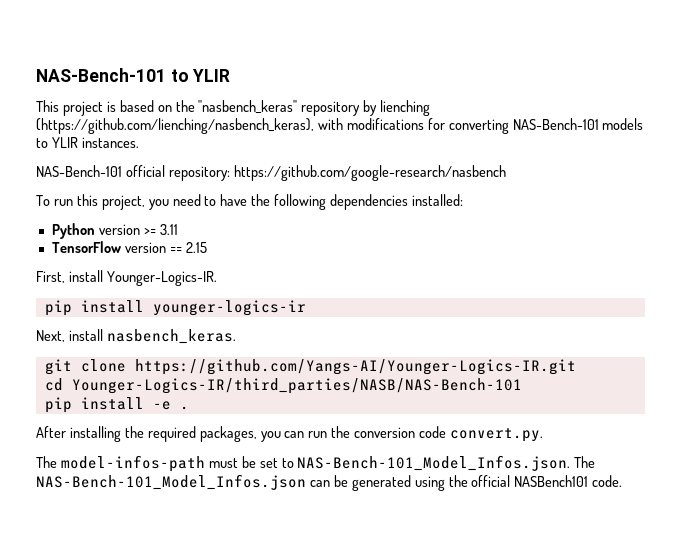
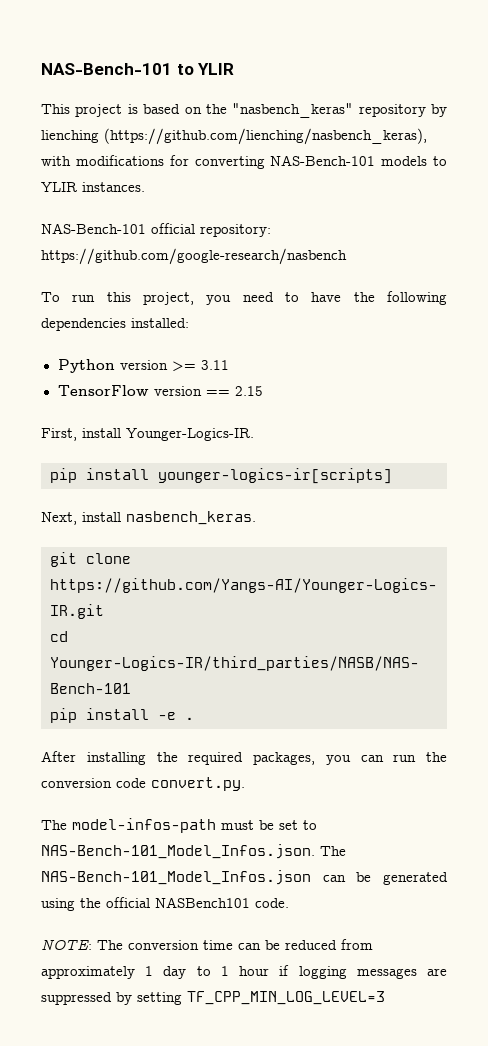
- pip install younger-logics-ir
+ pip install younger-logics-ir[scripts]
+ NOTE: The conversion time can be reduced from approximately 1 day to 1 hour if logging messages are suppressed by setting TF_CPP_MIN_LOG_LEVEL=3

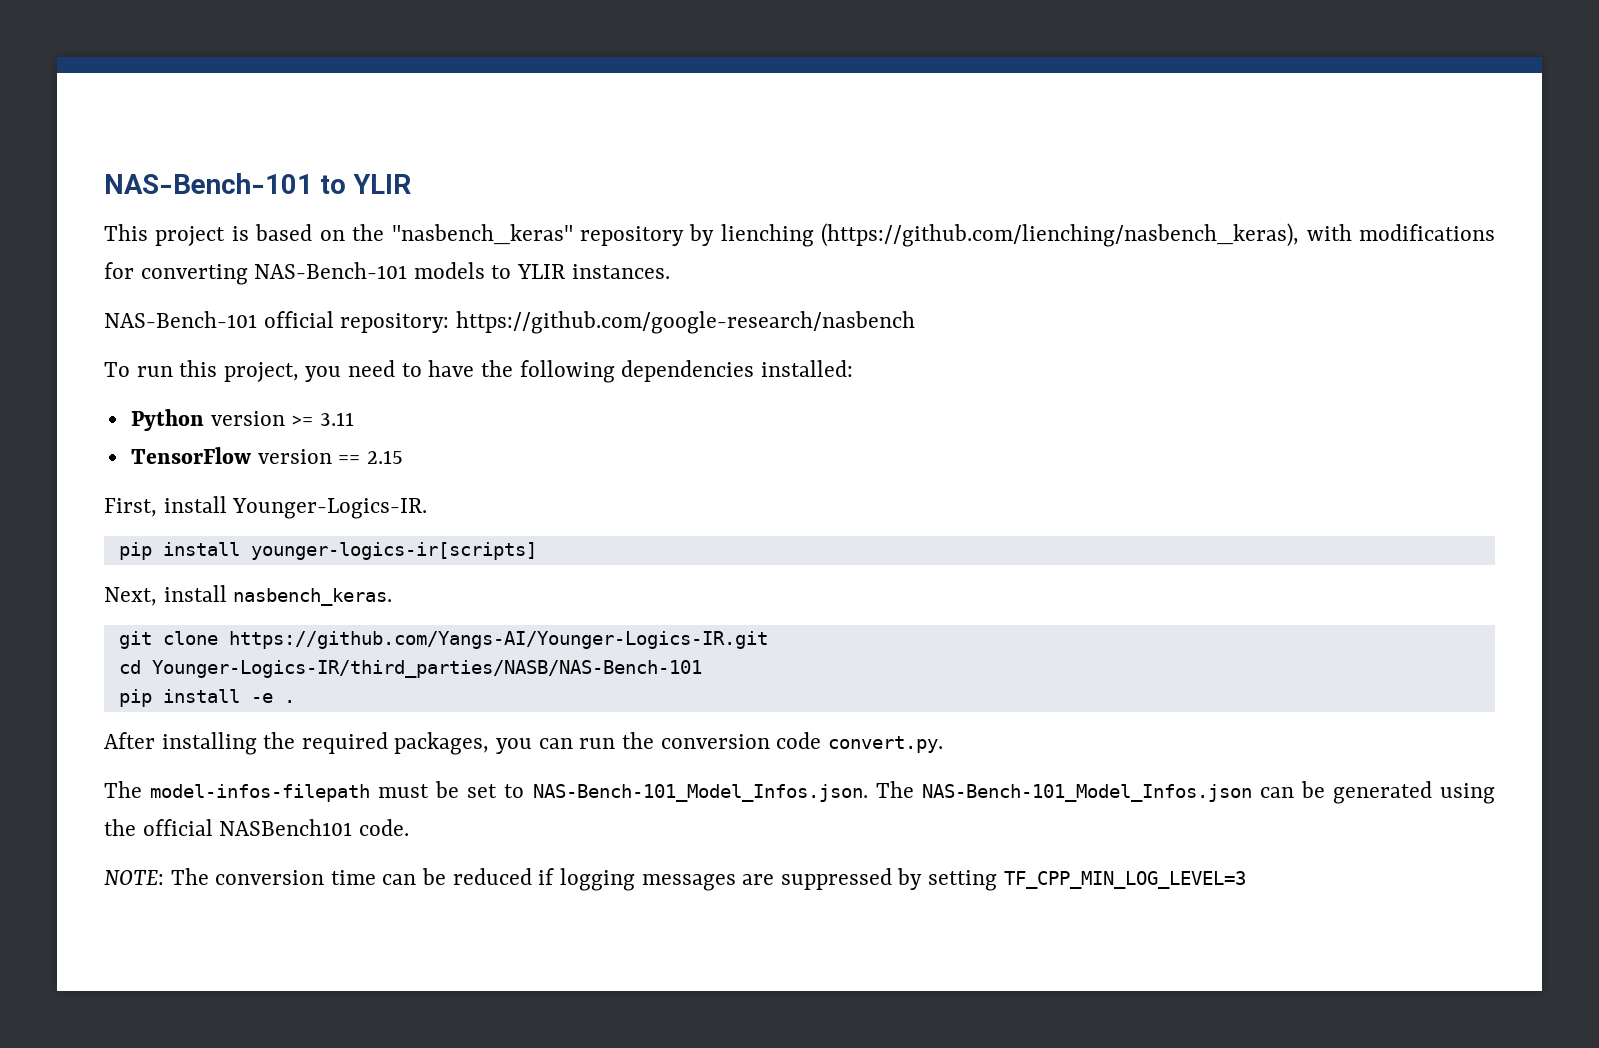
- The model-infos-path must be set to NAS-Bench-101_Model_Infos.json. The NAS-Bench-101_Model_Infos.json can be generated using the official NASBench101 code.
+ The model-infos-filepath must be set to NAS-Bench-101_Model_Infos.json. The NAS-Bench-101_Model_Infos.json can be generated using the official NASBench101 code.
- NOTE: The conversion time can be reduced from approximately 1 day to 1 hour if logging messages are suppressed by setting TF_CPP_MIN_LOG_LEVEL=3
+ NOTE: The conversion time can be reduced if logging messages are suppressed by setting TF_CPP_MIN_LOG_LEVEL=3

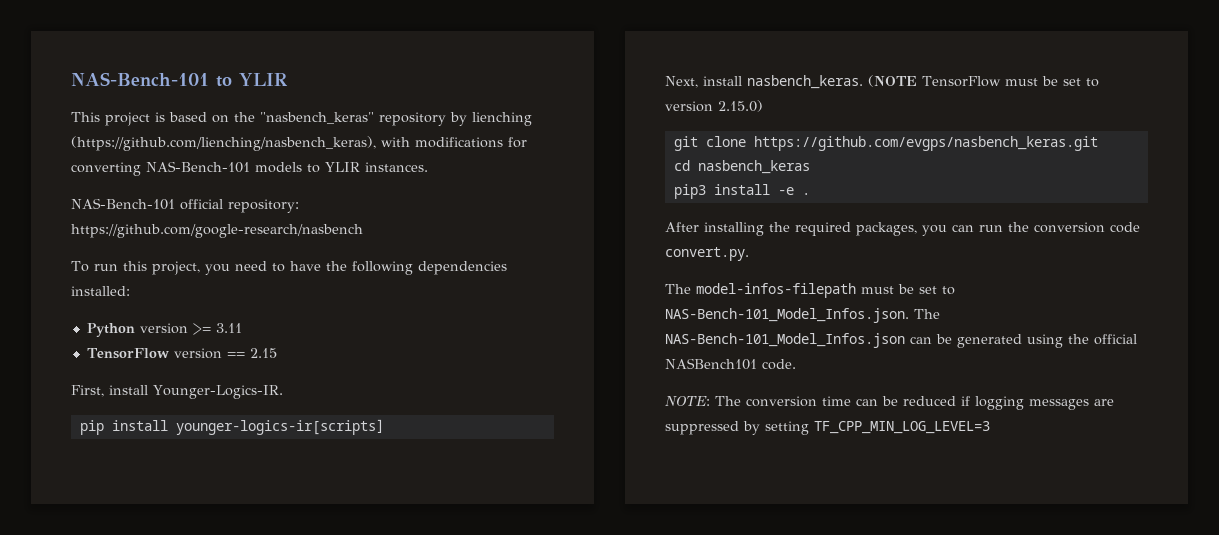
+ (NOTE TensorFlow must be set to version 2.15.0)
- git clone https://github.com/Yangs-AI/Younger-Logics-IR.git
+ git clone https://github.com/evgps/nasbench_keras.git
- cd Younger-Logics-IR/third_parties/NASB/NAS-Bench-101
- pip install -e .
+ cd nasbench_keras
+ pip3 install -e .

